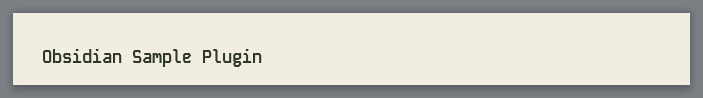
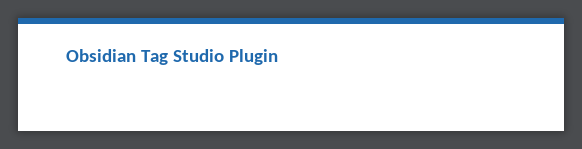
- Obsidian Sample Plugin
+ Obsidian Tag Studio Plugin

